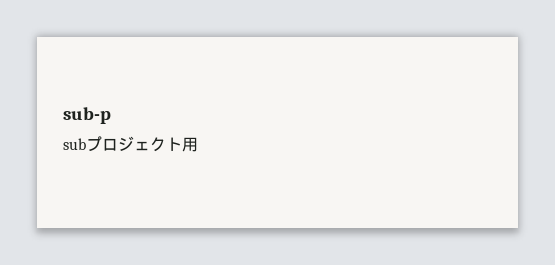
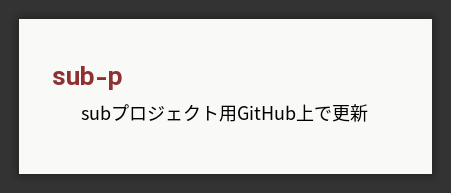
- subプロジェクト用
+ subプロジェクト用GitHub上で更新

